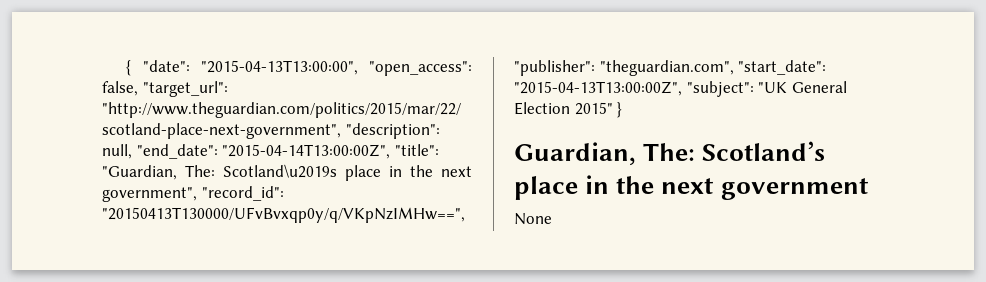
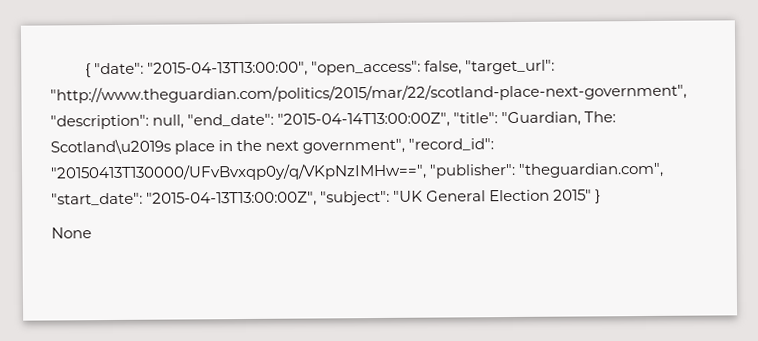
- Guardian, The: Scotland’s place in the next government

